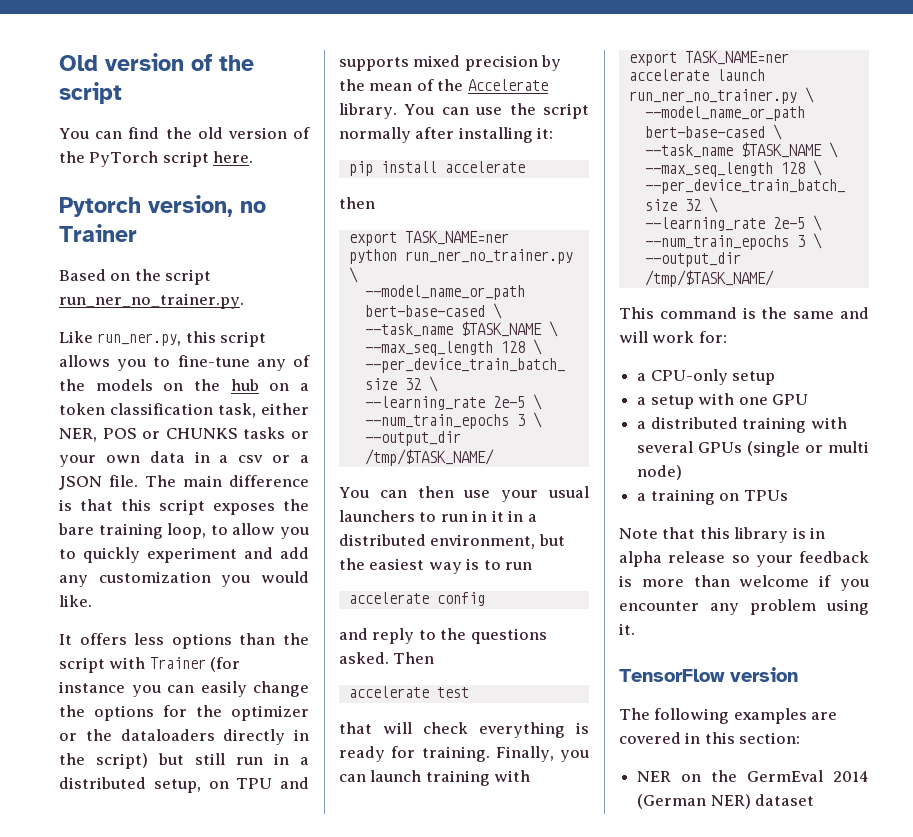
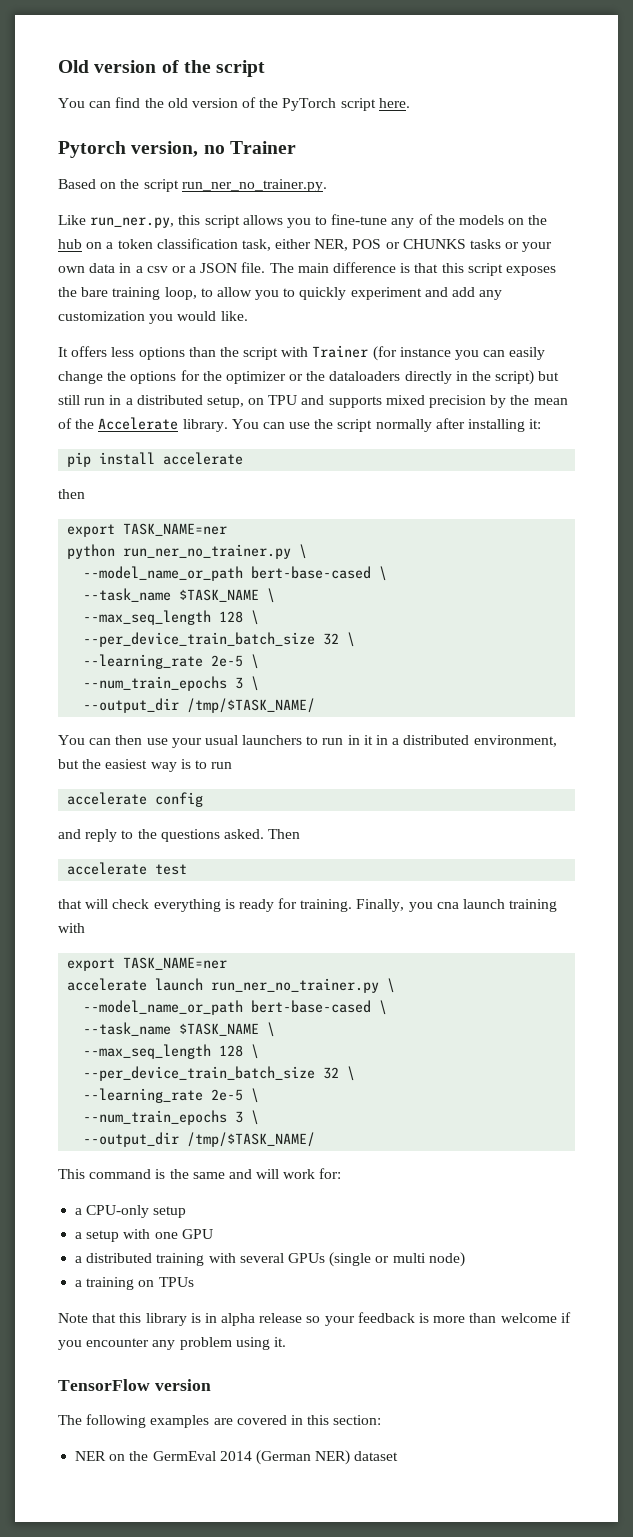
- Finally, you can launch training with
+ Finally, you cna launch training with

